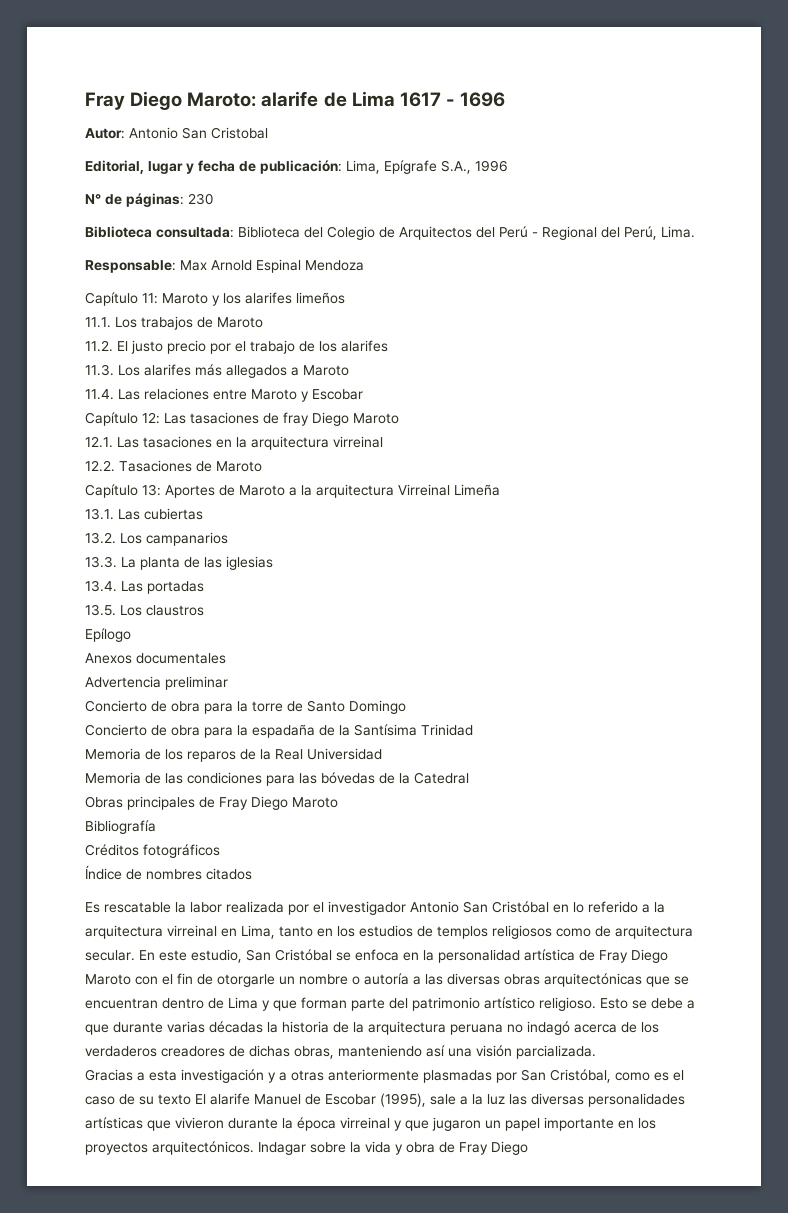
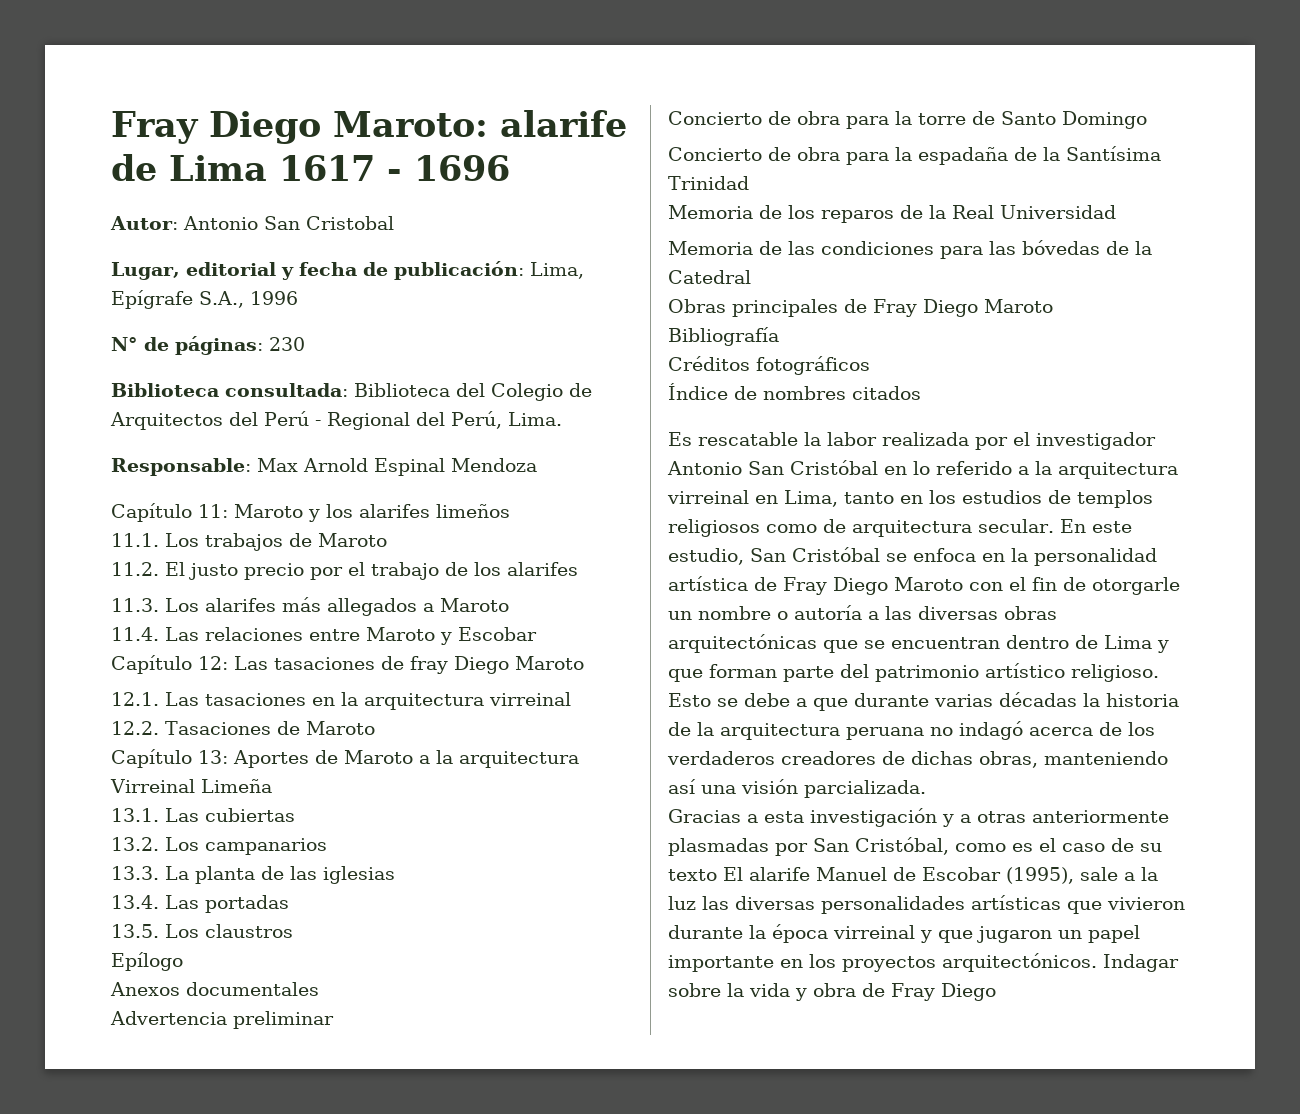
- Editorial, lugar y fecha de publicación: Lima, Epígrafe S.A., 1996
+ Lugar, editorial y fecha de publicación: Lima, Epígrafe S.A., 1996

